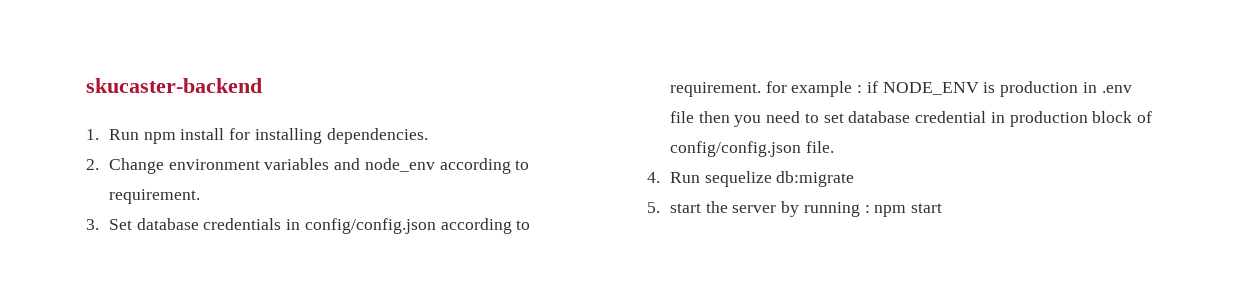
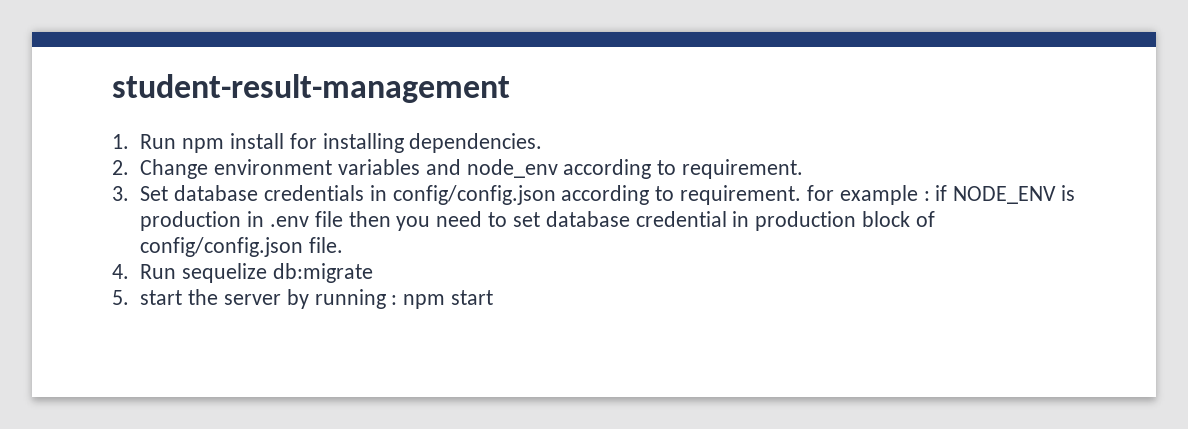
- skucaster-backend
+ student-result-management

